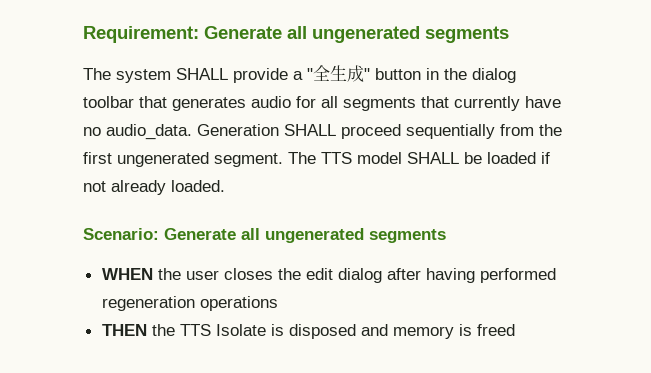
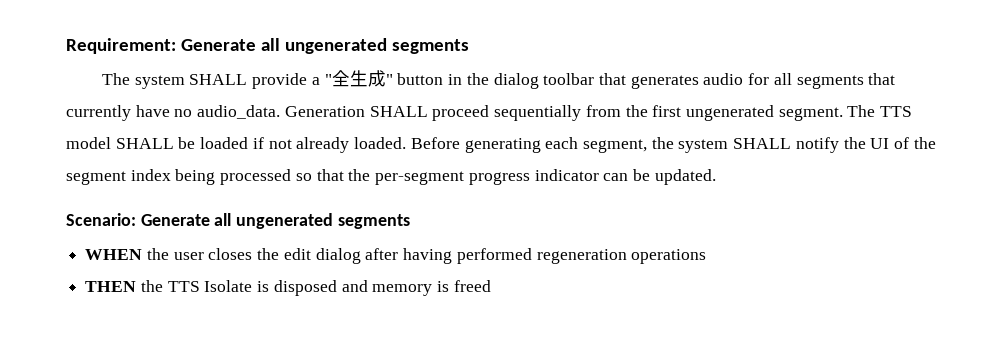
+ Before generating each segment, the system SHALL notify the UI of the segment index being processed so that the per-segment progress indicator can be updated.

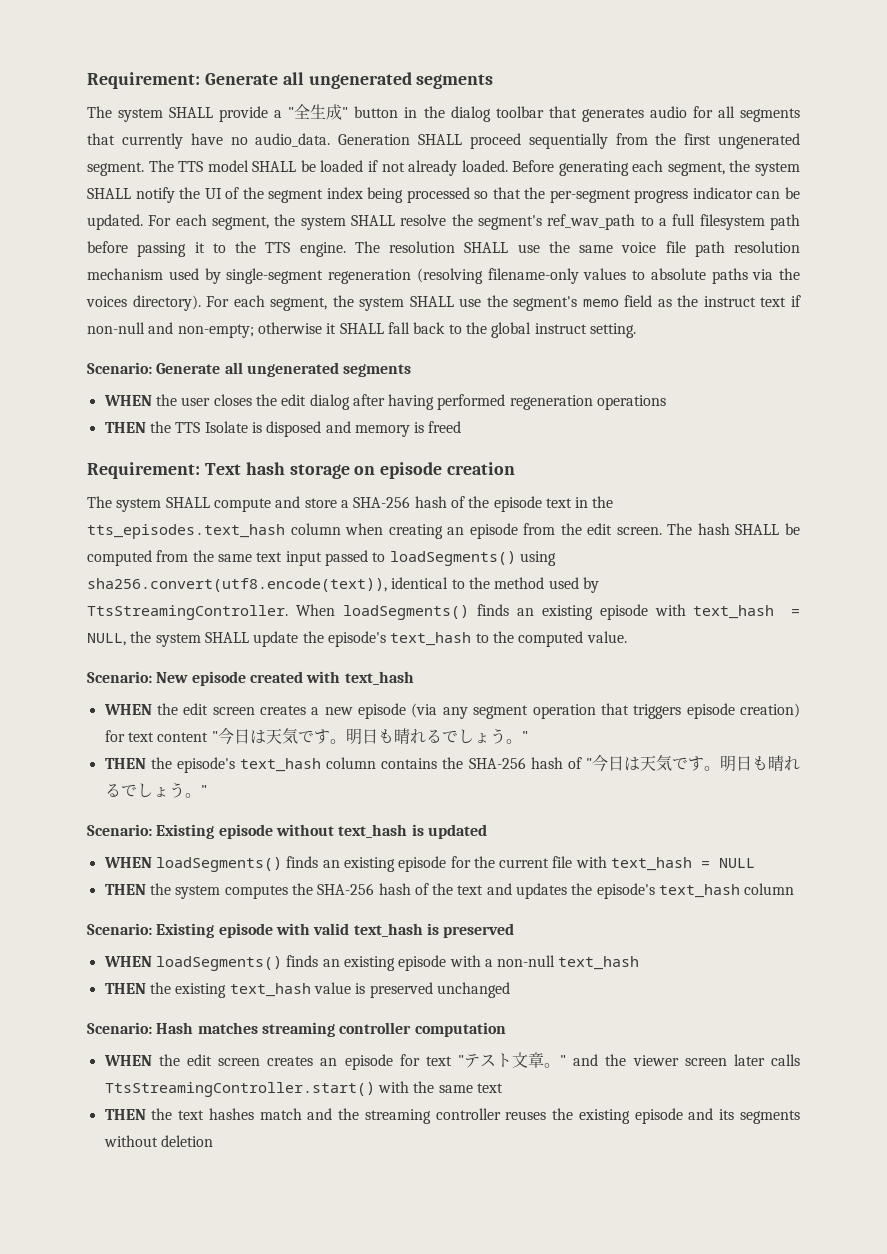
+ For each segment, the system SHALL resolve the segment's ref_wav_path to a full filesystem path before passing it to the TTS engine. The resolution SHALL use the same voice file path resolution mechanism used by single-segment regeneration (resolving filename-only values to absolute paths via the voices directory). For each segment, the system SHALL use the segment's memo field as the instruct text if non-null and non-empty; otherwise it SHALL fall back to the global instruct setting.
+ Requirement: Text hash storage on episode creation
+ The system SHALL compute and store a SHA-256 hash of the episode text in the tts_episodes.text_hash column when creating an episode from the edit screen. The hash SHALL be computed from the same text input passed to loadSegments() using sha256.convert(utf8.encode(text)), identical to the method used by TtsStreamingController. When loadSegments() finds an existing episode with text_hash = NULL, the system SHALL update the episode's text_hash to the computed value.
+ Scenario: New episode created with text_hash
+ WHEN the edit screen creates a new episode (via any segment operation that triggers episode creation) for text content "今日は天気です。明日も晴れるでしょう。"
+ THEN the episode's text_hash column contains the SHA-256 hash of "今日は天気です。明日も晴れるでしょう。"
+ Scenario: Existing episode without text_hash is updated
+ WHEN loadSegments() finds an existing episode for the current file with text_hash = NULL
+ THEN the system computes the SHA-256 hash of the text and updates the episode's text_hash column
+ Scenario: Existing episode with valid text_hash is preserved
+ WHEN loadSegments() finds an existing episode with a non-null text_hash
+ THEN the existing text_hash value is preserved unchanged
+ Scenario: Hash matches streaming controller computation
+ WHEN the edit screen creates an episode for text "テスト文章。" and the viewer screen later calls TtsStreamingController.start() with the same text
+ THEN the text hashes match and the streaming controller reuses the existing episode and its segments without deletion

